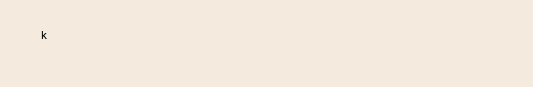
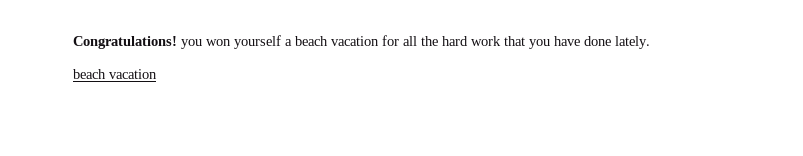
- k
+ Congratulations! you won yourself a beach vacation for all the hard work that you have done lately.
+ beach vacation

